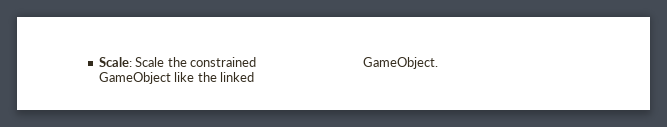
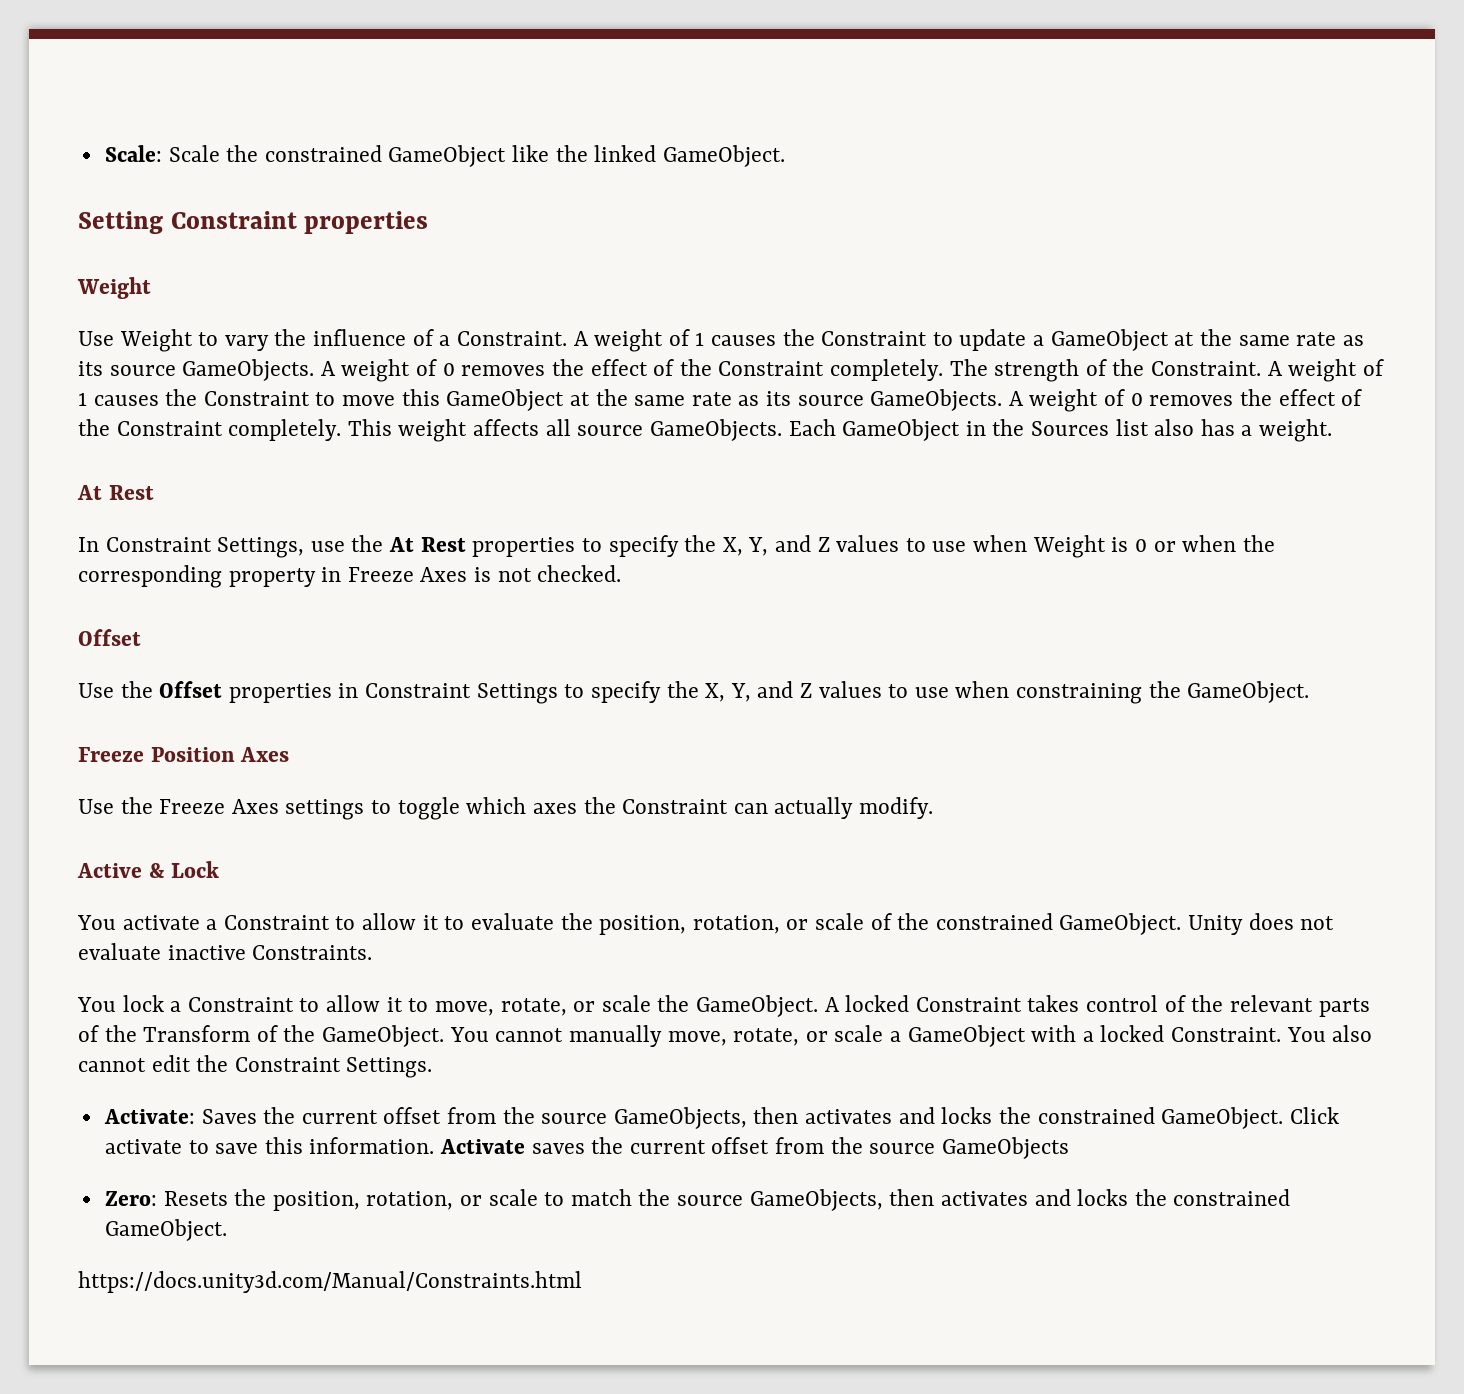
+ Setting Constraint properties
+ Weight
+ Use Weight to vary the influence of a Constraint. A weight of 1 causes the Constraint to update a GameObject at the same rate as its source GameObjects. A weight of 0 removes the effect of the Constraint completely. The strength of the Constraint. A weight of 1 causes the Constraint to move this GameObject at the same rate as its source GameObjects. A weight of 0 removes the effect of the Constraint completely. This weight affects all source GameObjects. Each GameObject in the Sources list also has a weight.
+ At Rest
+ In Constraint Settings, use the At Rest properties to specify the X, Y, and Z values to use when Weight is 0 or when the corresponding property in Freeze Axes is not checked.
+ Offset
+ Use the Offset properties in Constraint Settings to specify the X, Y, and Z values to use when constraining the GameObject.
+ Freeze Position Axes
+ Use the Freeze Axes settings to toggle which axes the Constraint can actually modify.
+ Active & Lock
+ You activate a Constraint to allow it to evaluate the position, rotation, or scale of the constrained GameObject. Unity does not evaluate inactive Constraints.
+ You lock a Constraint to allow it to move, rotate, or scale the GameObject. A locked Constraint takes control of the relevant parts of the Transform of the GameObject. You cannot manually move, rotate, or scale a GameObject with a locked Constraint. You also cannot edit the Constraint Settings.
+ Activate: Saves the current offset from the source GameObjects, then activates and locks the constrained GameObject. Click activate to save this information. Activate saves the current offset from the source GameObjects
+ Zero: Resets the position, rotation, or scale to match the source GameObjects, then activates and locks the constrained GameObject.
+ https://docs.unity3d.com/Manual/Constraints.html

